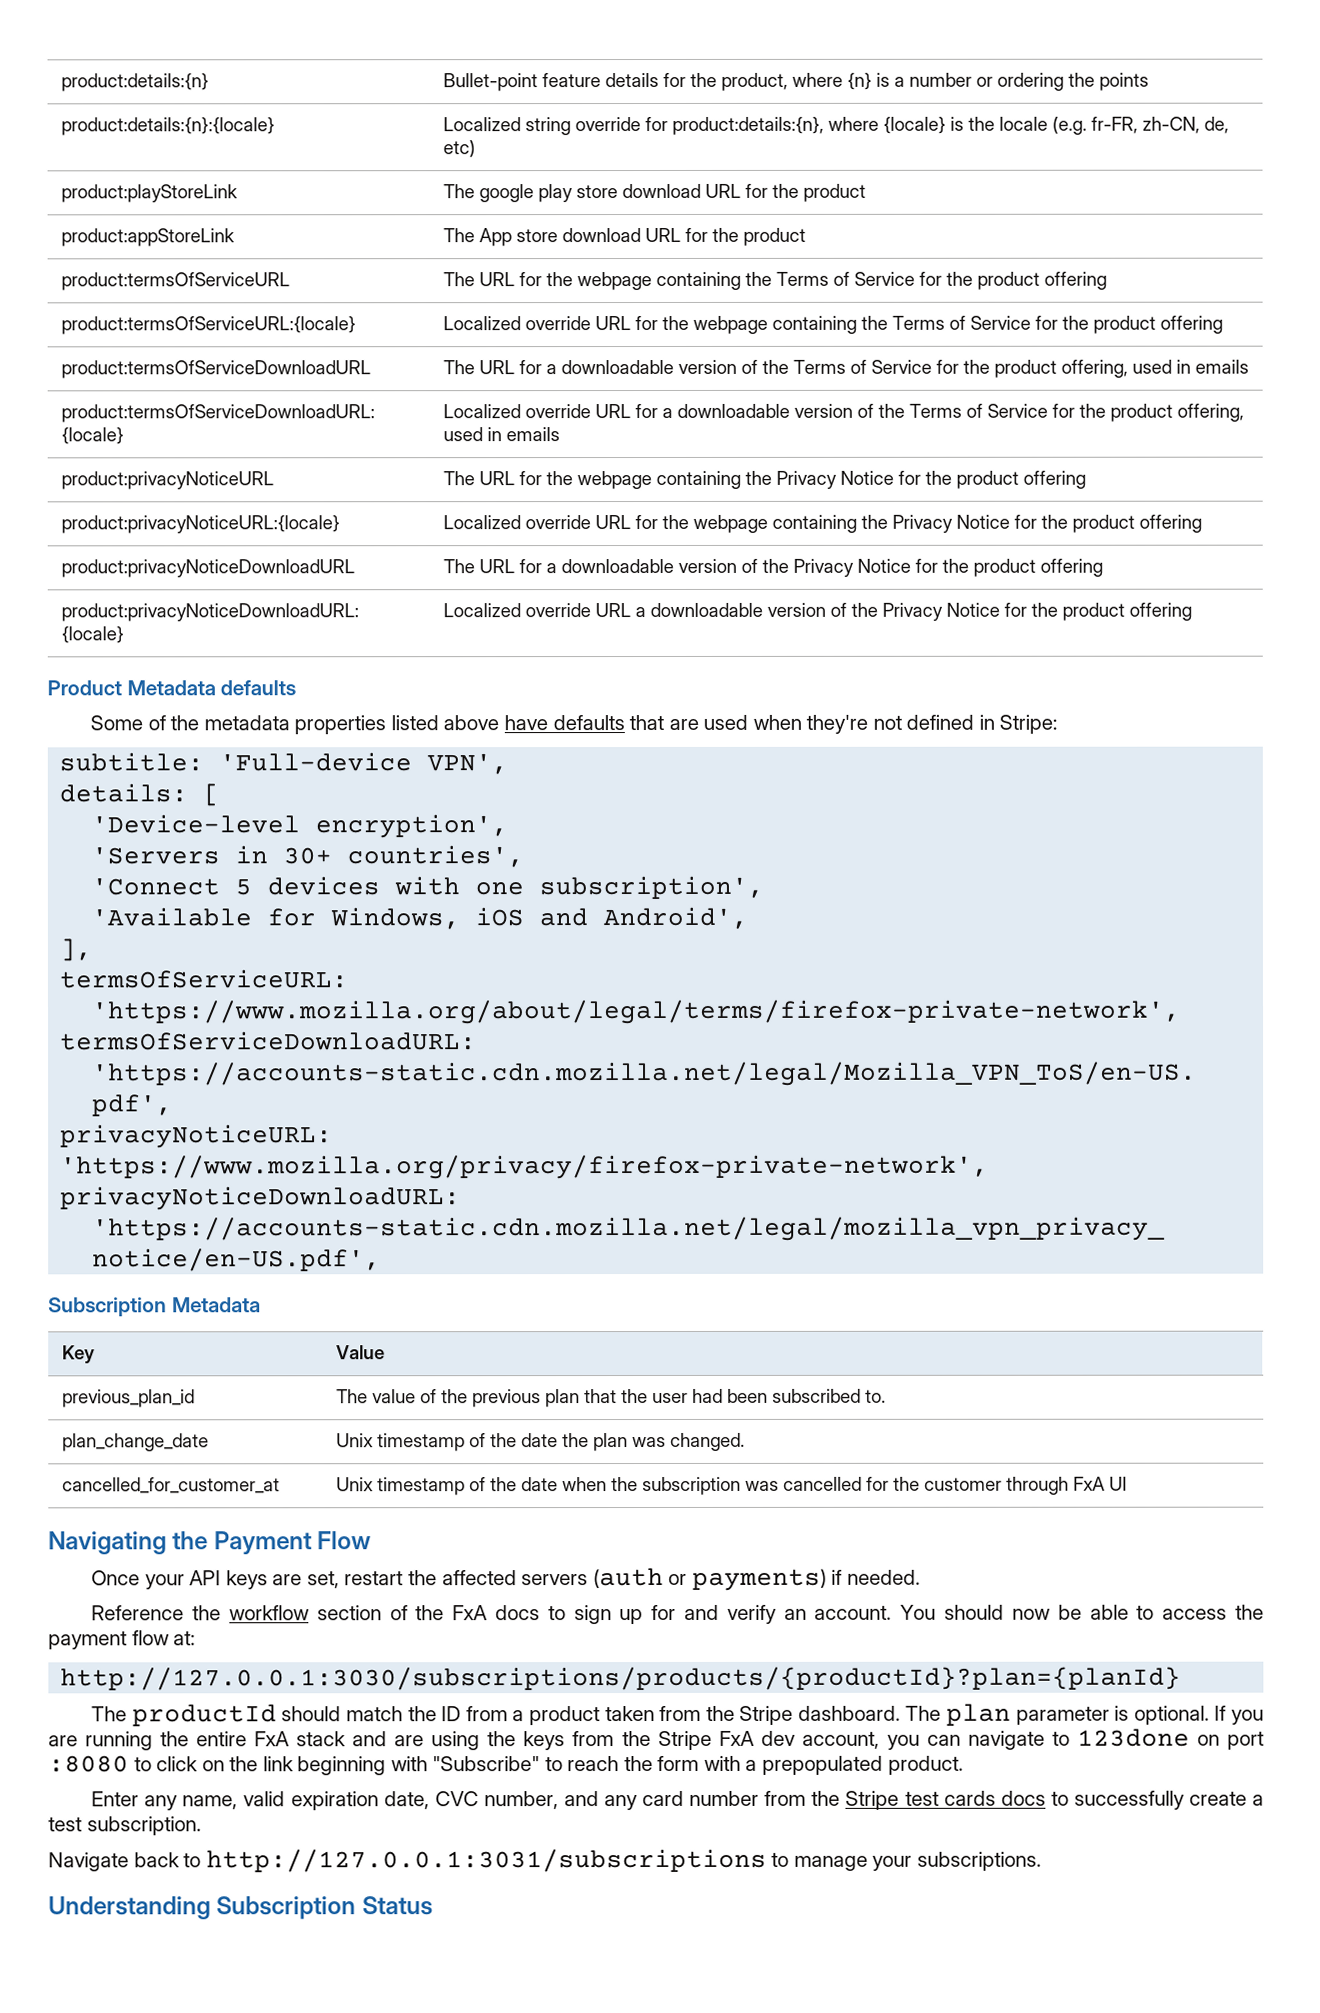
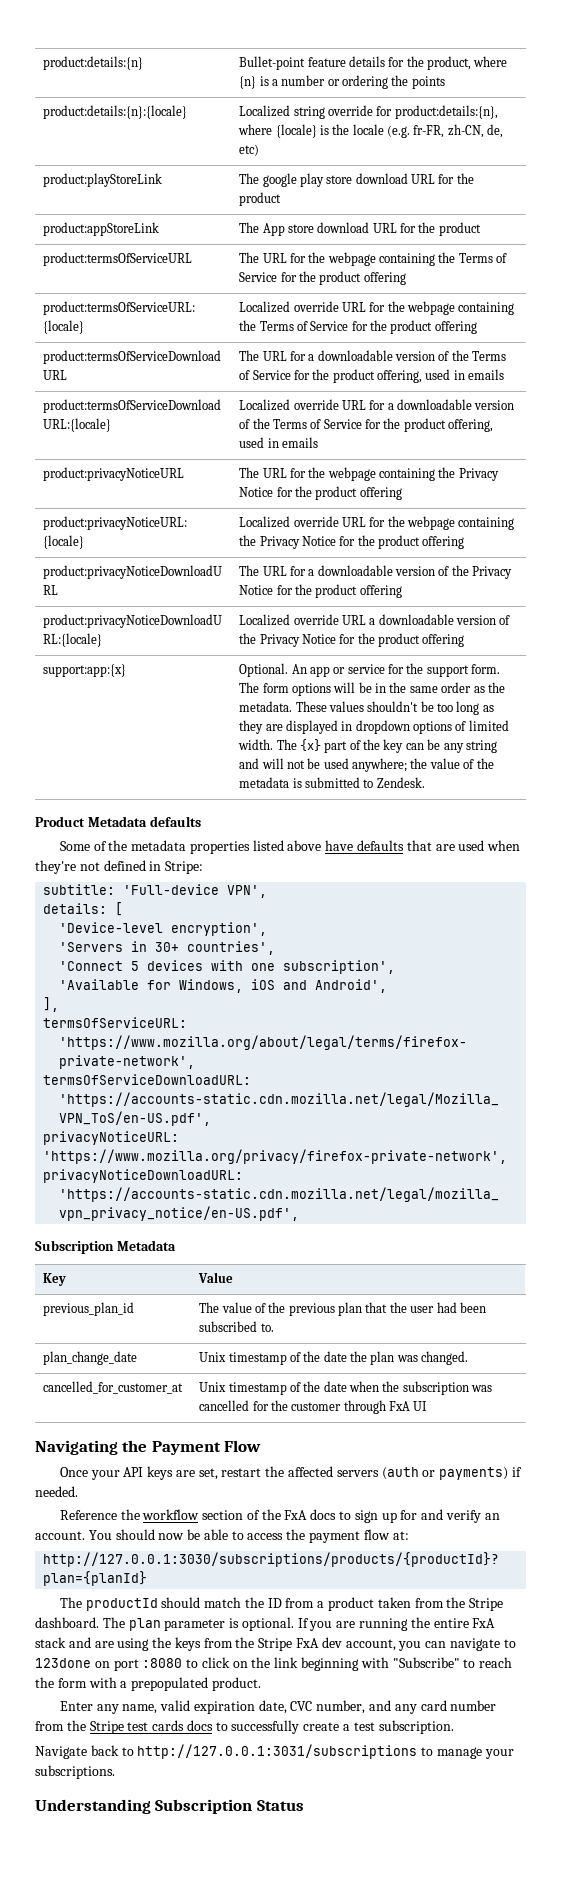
+ support:app:{x} | Optional. An app or service for the support form. The form options will be in the same order as the metadata. These values shouldn't be too long as they are displayed in dropdown options of limited width. The {x} part of the key can be any string and will not be used anywhere; the value of the metadata is submitted to Zendesk.

